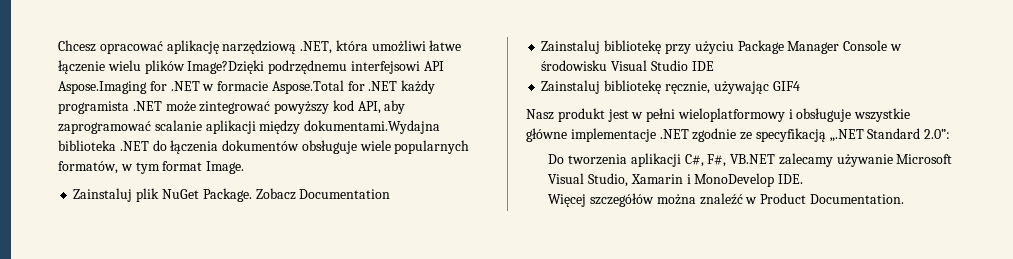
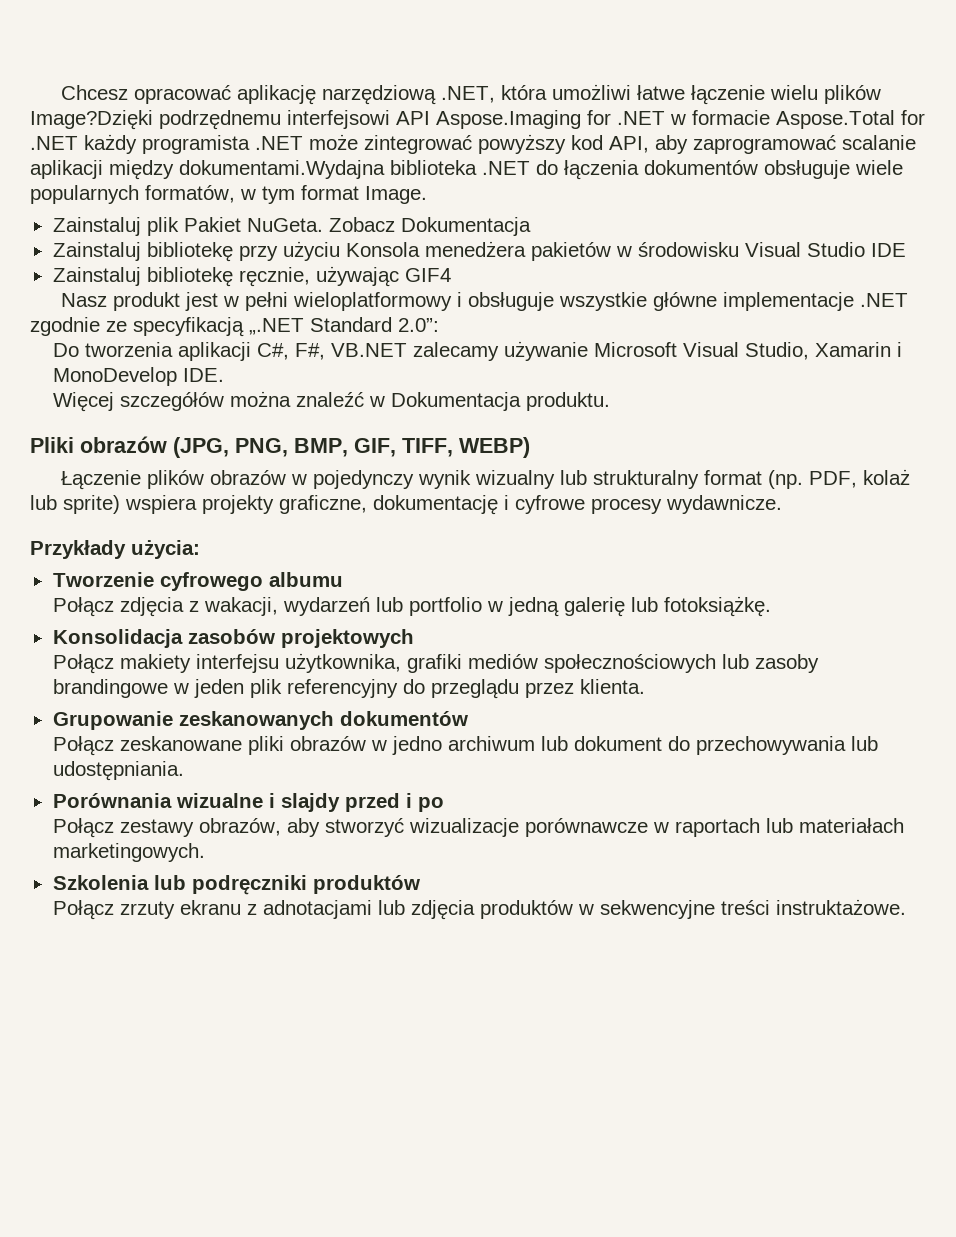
- Zainstaluj plik NuGet Package. Zobacz Documentation
+ Zainstaluj plik Pakiet NuGeta. Zobacz Dokumentacja
- Zainstaluj bibliotekę przy użyciu Package Manager Console w środowisku Visual Studio IDE
+ Zainstaluj bibliotekę przy użyciu Konsola menedżera pakietów w środowisku Visual Studio IDE
- Więcej szczegółów można znaleźć w Product Documentation.
+ Więcej szczegółów można znaleźć w Dokumentacja produktu.
+ Pliki obrazów (JPG, PNG, BMP, GIF, TIFF, WEBP)
+ Łączenie plików obrazów w pojedynczy wynik wizualny lub strukturalny format (np. PDF, kolaż lub sprite) wspiera projekty graficzne, dokumentację i cyfrowe procesy wydawnicze.
+ Przykłady użycia:
+ Tworzenie cyfrowego albumu
+ Połącz zdjęcia z wakacji, wydarzeń lub portfolio w jedną galerię lub fotoksiążkę.
+ Konsolidacja zasobów projektowych
+ Połącz makiety interfejsu użytkownika, grafiki mediów społecznościowych lub zasoby brandingowe w jeden plik referencyjny do przeglądu przez klienta.
+ Grupowanie zeskanowanych dokumentów
+ Połącz zeskanowane pliki obrazów w jedno archiwum lub dokument do przechowywania lub udostępniania.
+ Porównania wizualne i slajdy przed i po
+ Połącz zestawy obrazów, aby stworzyć wizualizacje porównawcze w raportach lub materiałach marketingowych.
+ Szkolenia lub podręczniki produktów
+ Połącz zrzuty ekranu z adnotacjami lub zdjęcia produktów w sekwencyjne treści instruktażowe.

